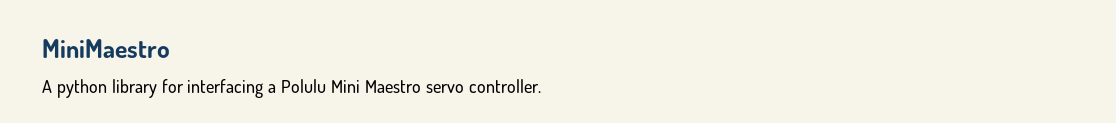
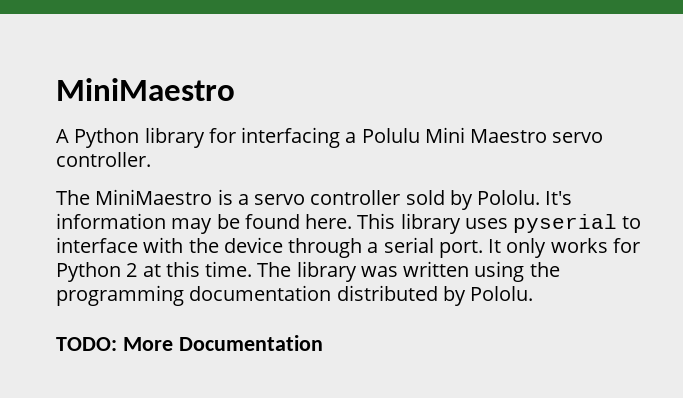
- A python library for interfacing a Polulu Mini Maestro servo controller.
+ A Python library for interfacing a Polulu Mini Maestro servo controller.
+ The MiniMaestro is a servo controller sold by Pololu. It's information may be found here. This library uses pyserial to interface with the device through a serial port. It only works for Python 2 at this time. The library was written using the programming documentation distributed by Pololu.
+ TODO: More Documentation

